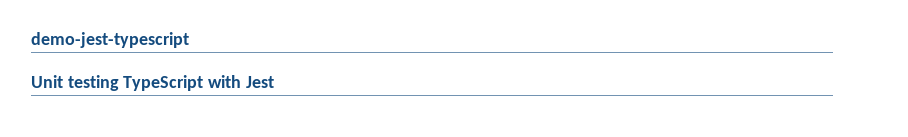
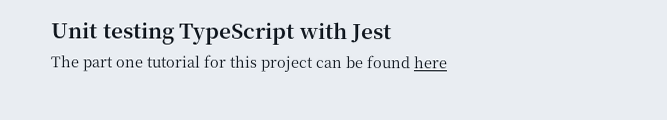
- demo-jest-typescript
+ The part one tutorial for this project can be found here

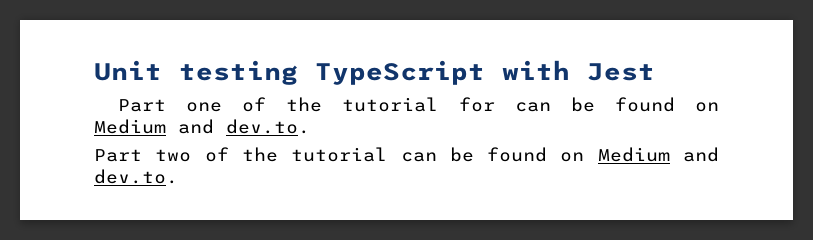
- The part one tutorial for this project can be found here
+ Part one of the tutorial for can be found on Medium and dev.to.
+ Part two of the tutorial can be found on Medium and dev.to.

